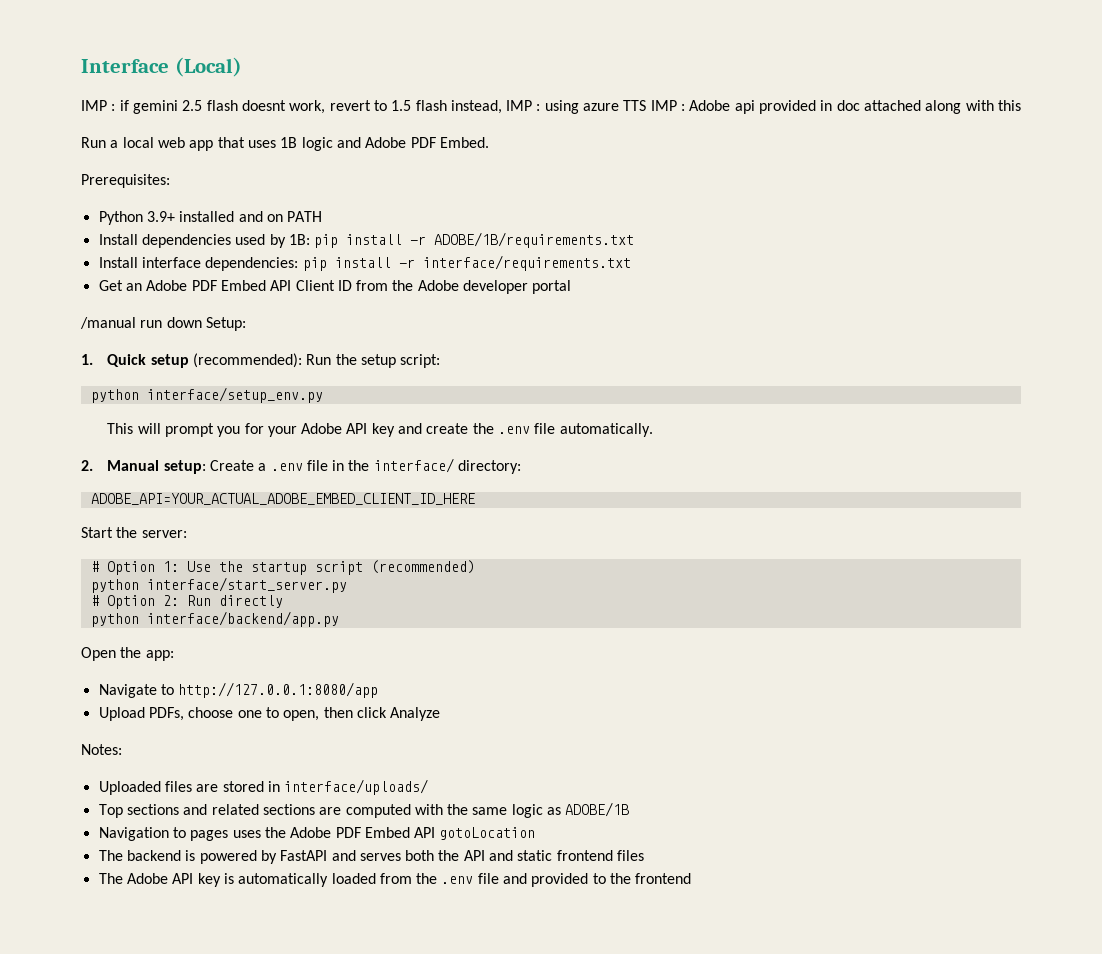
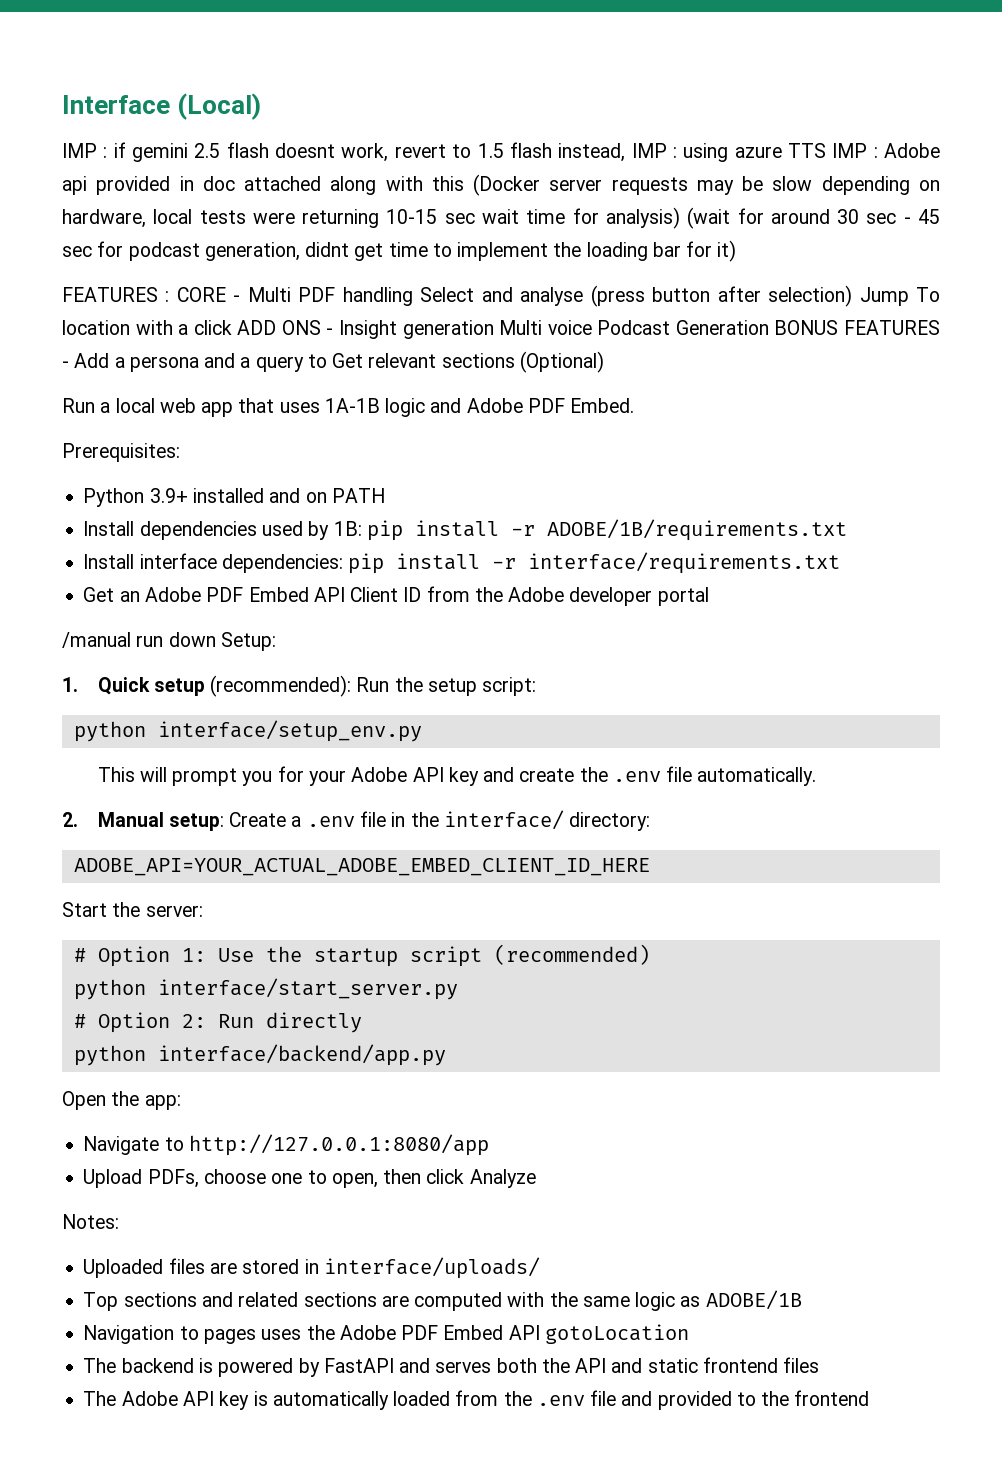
- IMP : if gemini 2.5 flash doesnt work, revert to 1.5 flash instead, IMP : using azure TTS IMP : Adobe api provided in doc attached along with this
+ IMP : if gemini 2.5 flash doesnt work, revert to 1.5 flash instead, IMP : using azure TTS IMP : Adobe api provided in doc attached along with this (Docker server requests may be slow depending on hardware, local tests were returning 10-15 sec wait time for analysis) (wait for around 30 sec - 45 sec for podcast generation, didnt get time to implement the loading bar for it)
+ FEATURES : CORE - Multi PDF handling Select and analyse (press button after selection) Jump To location with a click ADD ONS - Insight generation Multi voice Podcast Generation BONUS FEATURES - Add a persona and a query to Get relevant sections (Optional)
- Run a local web app that uses 1B logic and Adobe PDF Embed.
+ Run a local web app that uses 1A-1B logic and Adobe PDF Embed.

